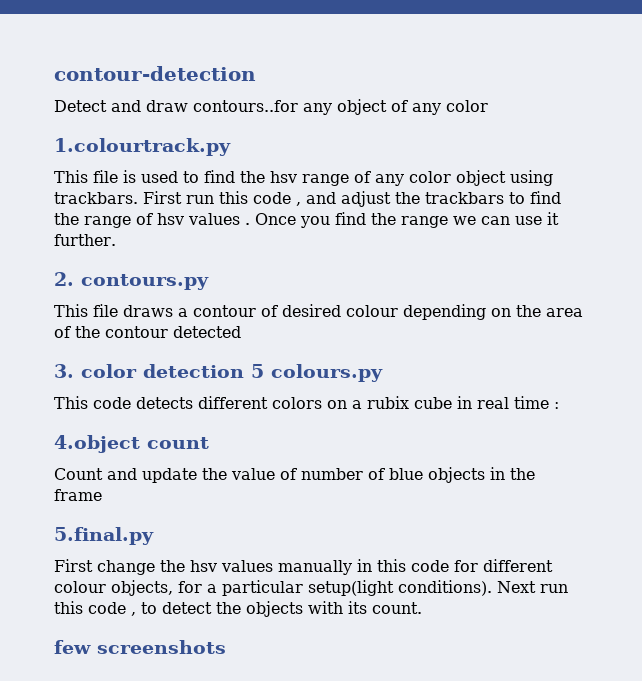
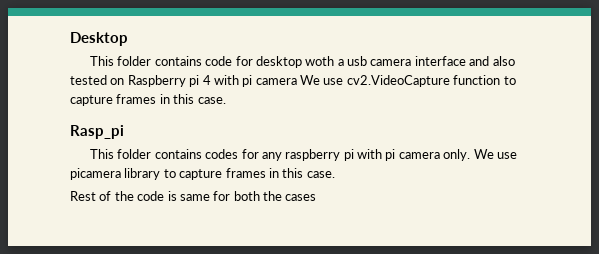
- contour-detection
- Detect and draw contours..for any object of any color
- 1.colourtrack.py
- This file is used to find the hsv range of any color object using trackbars. First run this code , and adjust the trackbars to find the range of hsv values . Once you find the range we can use it further.
- 2. contours.py
- This file draws a contour of desired colour depending on the area of the contour detected
- 3. color detection 5 colours.py
- This code detects different colors on a rubix cube in real time :
- 4.object count
- Count and update the value of number of blue objects in the frame
- 5.final.py
- First change the hsv values manually in this code for different colour objects, for a particular setup(light conditions). Next run this code , to detect the objects with its count.
- few screenshots
+ Desktop
+ This folder contains code for desktop woth a usb camera interface and also tested on Raspberry pi 4 with pi camera We use cv2.VideoCapture function to capture frames in this case.
+ Rasp_pi
+ This folder contains codes for any raspberry pi with pi camera only. We use picamera library to capture frames in this case.
+ Rest of the code is same for both the cases

